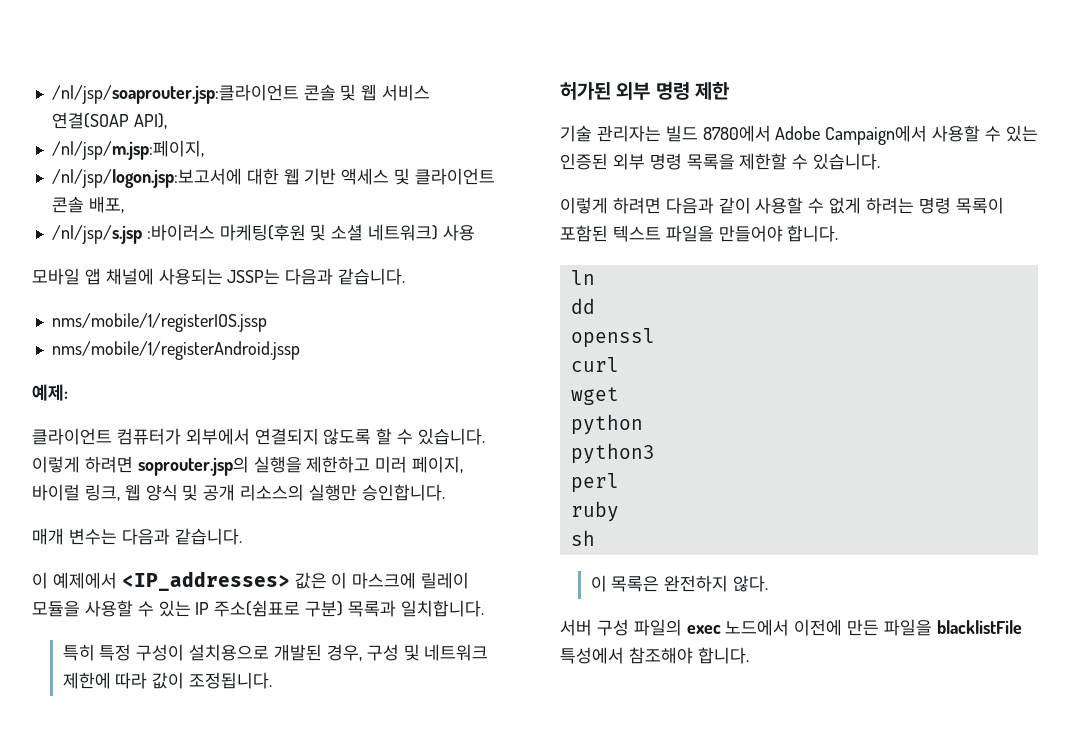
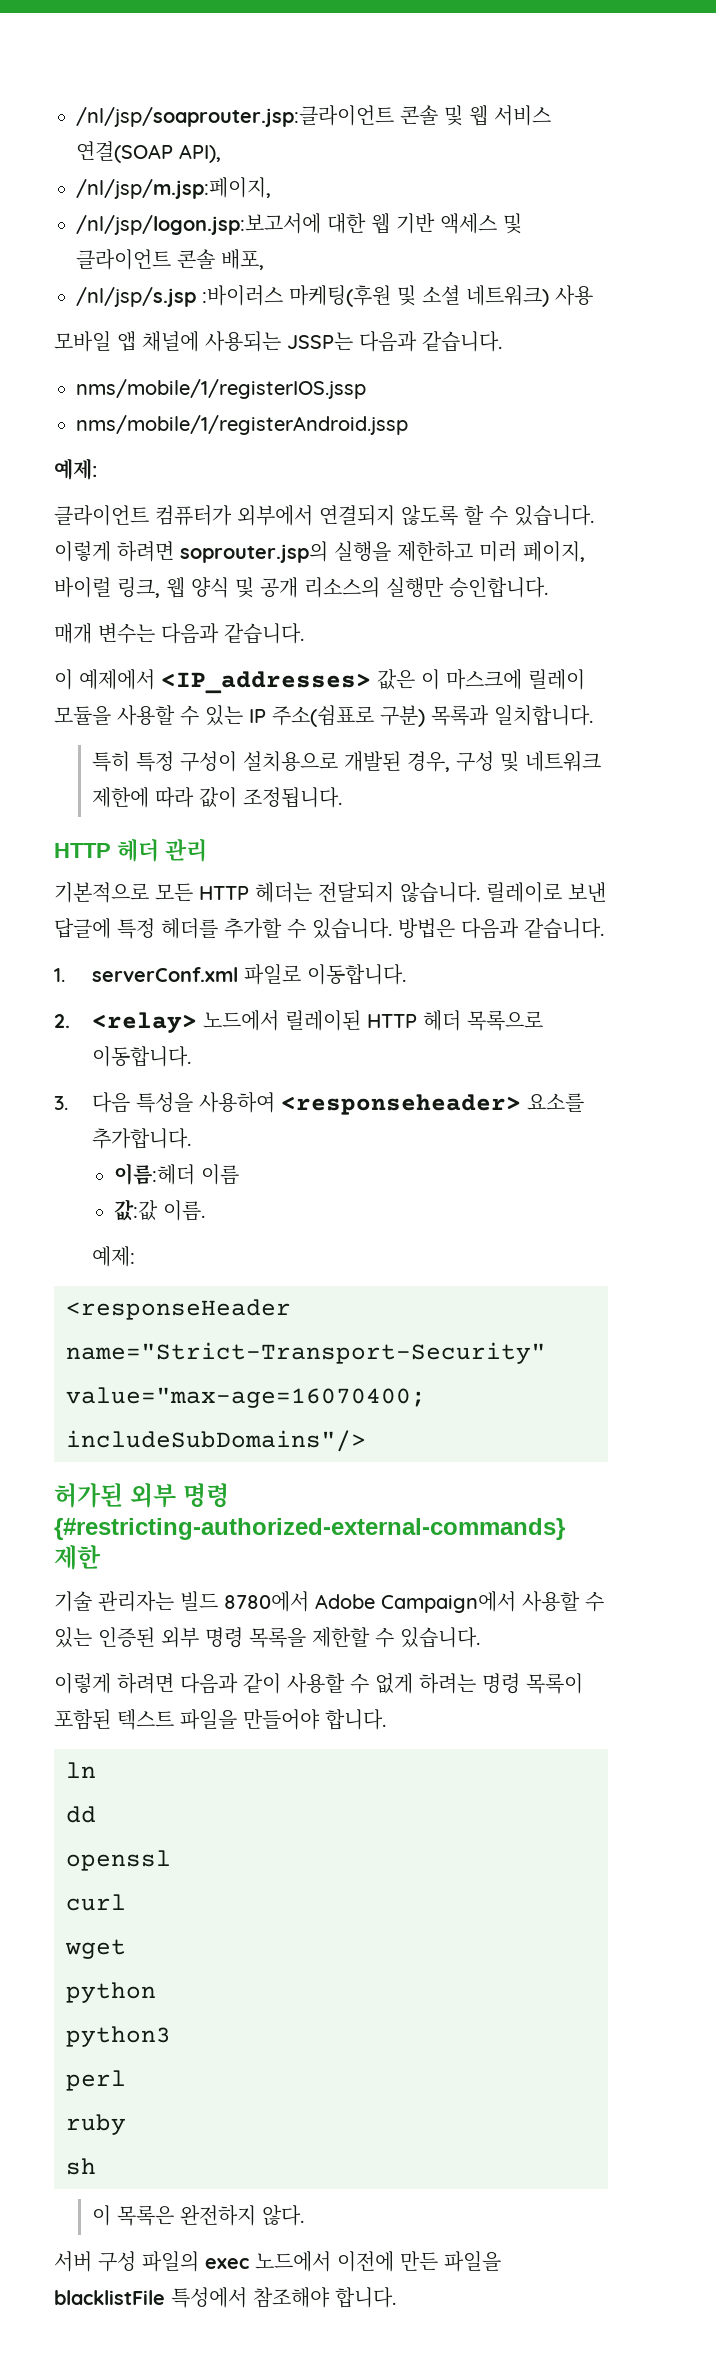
+ HTTP 헤더 관리
+ 기본적으로 모든 HTTP 헤더는 전달되지 않습니다. 릴레이로 보낸 답글에 특정 헤더를 추가할 수 있습니다. 방법은 다음과 같습니다.
+ 1. serverConf.xml 파일로 이동합니다.
+ 2. <relay> 노드에서 릴레이된 HTTP 헤더 목록으로 이동합니다.
+ 3. 다음 특성을 사용하여 <responseheader> 요소를 추가합니다.
+ 이름:헤더 이름
+ 값:값 이름.
+ 예제:
+ <responseHeader name="Strict-Transport-Security" value="max-age=16070400; includeSubDomains"/>
- 허가된 외부 명령 제한
+ 허가된 외부 명령 {#restricting-authorized-external-commands} 제한

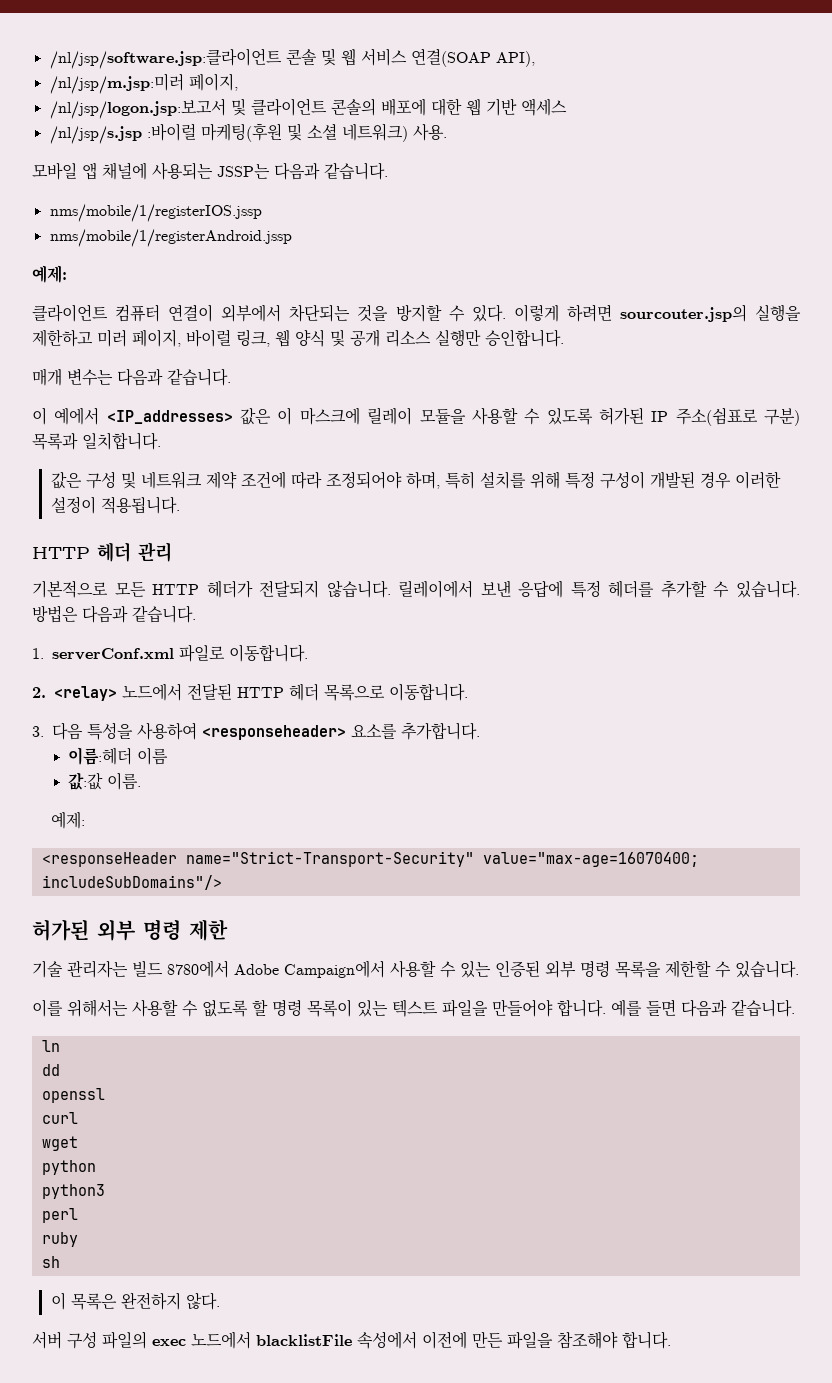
- /nl/jsp/soaprouter.jsp:클라이언트 콘솔 및 웹 서비스 연결(SOAP API),
+ /nl/jsp/software.jsp:클라이언트 콘솔 및 웹 서비스 연결(SOAP API),
- /nl/jsp/m.jsp:페이지,
- /nl/jsp/logon.jsp:보고서에 대한 웹 기반 액세스 및 클라이언트 콘솔 배포,
+ /nl/jsp/m.jsp:미러 페이지,
+ /nl/jsp/logon.jsp:보고서 및 클라이언트 콘솔의 배포에 대한 웹 기반 액세스
- /nl/jsp/s.jsp :바이러스 마케팅(후원 및 소셜 네트워크) 사용
+ /nl/jsp/s.jsp :바이럴 마케팅(후원 및 소셜 네트워크) 사용.
- 클라이언트 컴퓨터가 외부에서 연결되지 않도록 할 수 있습니다. 이렇게 하려면 soprouter.jsp의 실행을 제한하고 미러 페이지, 바이럴 링크, 웹 양식 및 공개 리소스의 실행만 승인합니다.
+ 클라이언트 컴퓨터 연결이 외부에서 차단되는 것을 방지할 수 있다. 이렇게 하려면 sourcouter.jsp의 실행을 제한하고 미러 페이지, 바이럴 링크, 웹 양식 및 공개 리소스 실행만 승인합니다.
- 이 예제에서 <IP_addresses> 값은 이 마스크에 릴레이 모듈을 사용할 수 있는 IP 주소(쉼표로 구분) 목록과 일치합니다.
+ 이 예에서 <IP_addresses> 값은 이 마스크에 릴레이 모듈을 사용할 수 있도록 허가된 IP 주소(쉼표로 구분) 목록과 일치합니다.
- 특히 특정 구성이 설치용으로 개발된 경우, 구성 및 네트워크 제한에 따라 값이 조정됩니다.
+ 값은 구성 및 네트워크 제약 조건에 따라 조정되어야 하며, 특히 설치를 위해 특정 구성이 개발된 경우 이러한 설정이 적용됩니다.
- 기본적으로 모든 HTTP 헤더는 전달되지 않습니다.
+ 기본적으로 모든 HTTP 헤더가 전달되지 않습니다.
- 릴레이로 보낸 답글에 특정 헤더를 추가할 수 있습니다.
+ 릴레이에서 보낸 응답에 특정 헤더를 추가할 수 있습니다.
- 2. <relay> 노드에서 릴레이된 HTTP 헤더 목록으로 이동합니다.
+ 2. <relay> 노드에서 전달된 HTTP 헤더 목록으로 이동합니다.
- 허가된 외부 명령 {#restricting-authorized-external-commands} 제한
+ 허가된 외부 명령 제한
- 이렇게 하려면 다음과 같이 사용할 수 없게 하려는 명령 목록이 포함된 텍스트 파일을 만들어야 합니다.
+ 이를 위해서는 사용할 수 없도록 할 명령 목록이 있는 텍스트 파일을 만들어야 합니다. 예를 들면 다음과 같습니다.
- 서버 구성 파일의 exec 노드에서 이전에 만든 파일을 blacklistFile 특성에서 참조해야 합니다.
+ 서버 구성 파일의 exec 노드에서 blacklistFile 속성에서 이전에 만든 파일을 참조해야 합니다.

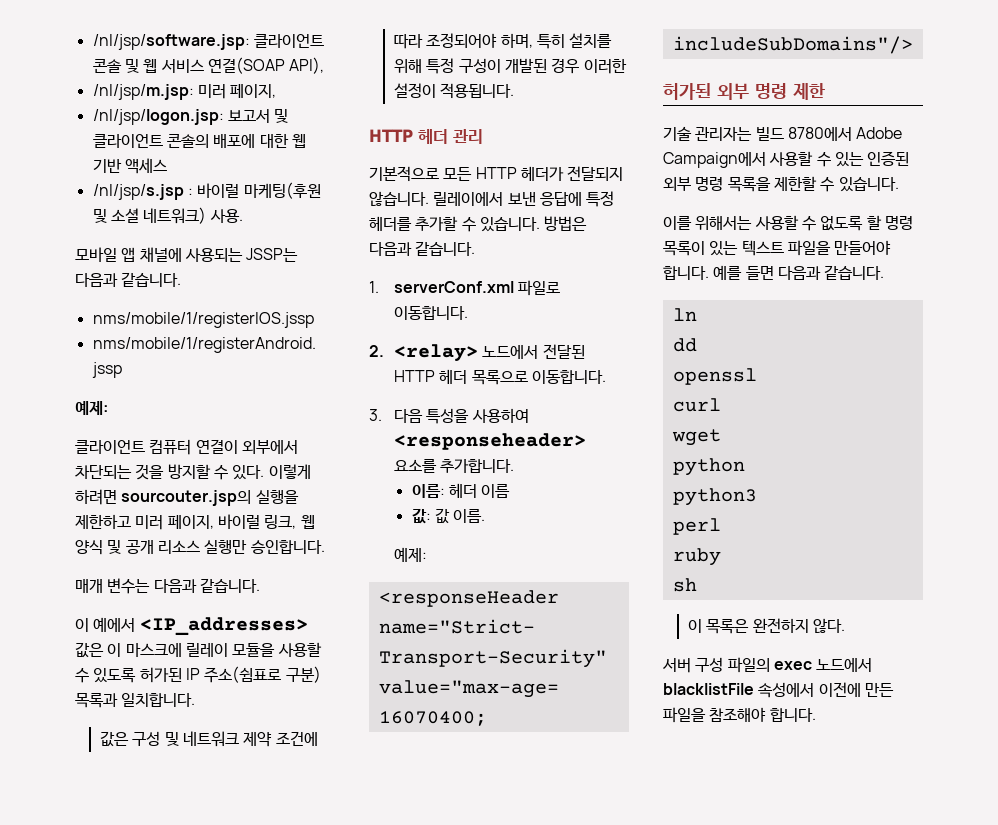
- /nl/jsp/software.jsp:클라이언트 콘솔 및 웹 서비스 연결(SOAP API),
+ /nl/jsp/software.jsp: 클라이언트 콘솔 및 웹 서비스 연결(SOAP API),
- /nl/jsp/m.jsp:미러 페이지,
+ /nl/jsp/m.jsp: 미러 페이지,
- /nl/jsp/logon.jsp:보고서 및 클라이언트 콘솔의 배포에 대한 웹 기반 액세스
+ /nl/jsp/logon.jsp: 보고서 및 클라이언트 콘솔의 배포에 대한 웹 기반 액세스
- /nl/jsp/s.jsp :바이럴 마케팅(후원 및 소셜 네트워크) 사용.
+ /nl/jsp/s.jsp : 바이럴 마케팅(후원 및 소셜 네트워크) 사용.
- 이름:헤더 이름
+ 이름: 헤더 이름
- 값:값 이름.
+ 값: 값 이름.

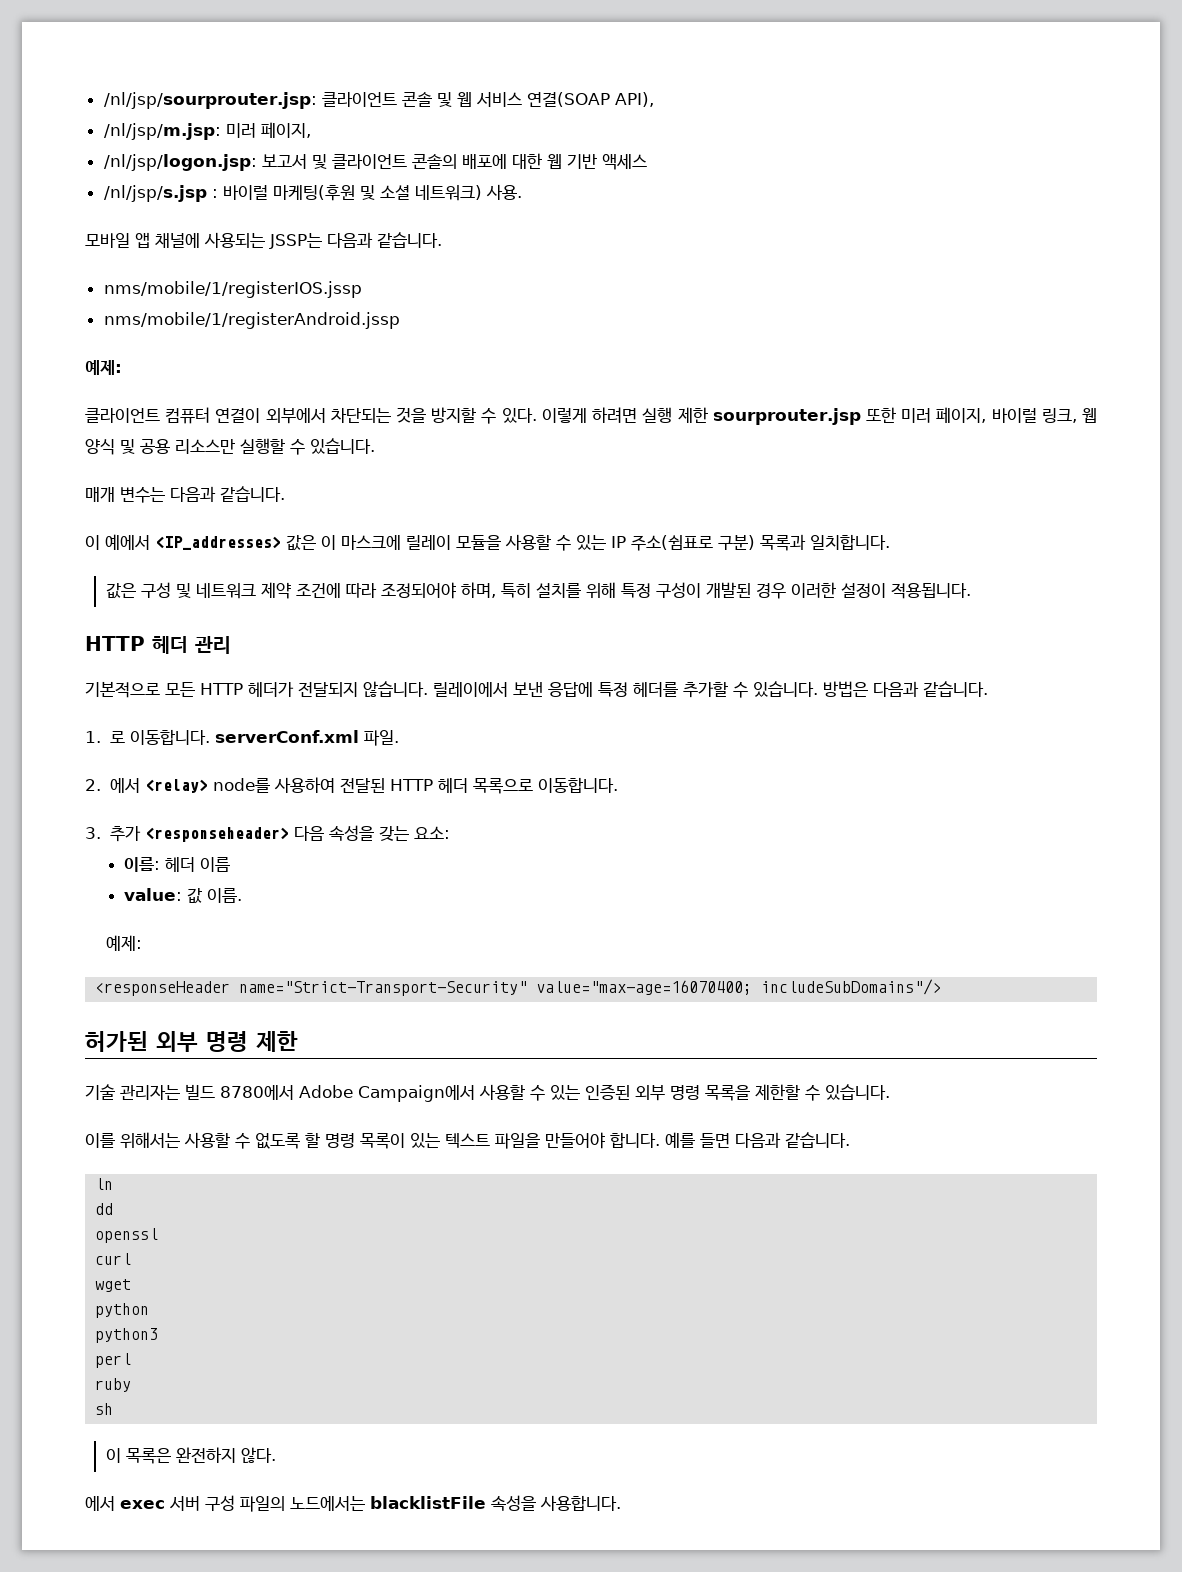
- /nl/jsp/software.jsp: 클라이언트 콘솔 및 웹 서비스 연결(SOAP API),
+ /nl/jsp/sourprouter.jsp: 클라이언트 콘솔 및 웹 서비스 연결(SOAP API),
- 이렇게 하려면 sourcouter.jsp의 실행을 제한하고 미러 페이지, 바이럴 링크, 웹 양식 및 공개 리소스 실행만 승인합니다.
+ 이렇게 하려면 실행 제한 sourprouter.jsp 또한 미러 페이지, 바이럴 링크, 웹 양식 및 공용 리소스만 실행할 수 있습니다.
- 이 예에서 <IP_addresses> 값은 이 마스크에 릴레이 모듈을 사용할 수 있도록 허가된 IP 주소(쉼표로 구분) 목록과 일치합니다.
+ 이 예에서 <IP_addresses> 값은 이 마스크에 릴레이 모듈을 사용할 수 있는 IP 주소(쉼표로 구분) 목록과 일치합니다.
- 1. serverConf.xml 파일로 이동합니다.
- 2. <relay> 노드에서 전달된 HTTP 헤더 목록으로 이동합니다.
+ 1. 로 이동합니다. serverConf.xml 파일.
+ 2. 에서 <relay> node를 사용하여 전달된 HTTP 헤더 목록으로 이동합니다.
- 3. 다음 특성을 사용하여 <responseheader> 요소를 추가합니다.
+ 3. 추가 <responseheader> 다음 속성을 갖는 요소:
- 값: 값 이름.
+ value: 값 이름.
- 서버 구성 파일의 exec 노드에서 blacklistFile 속성에서 이전에 만든 파일을 참조해야 합니다.
+ 에서 exec 서버 구성 파일의 노드에서는 blacklistFile 속성을 사용합니다.

